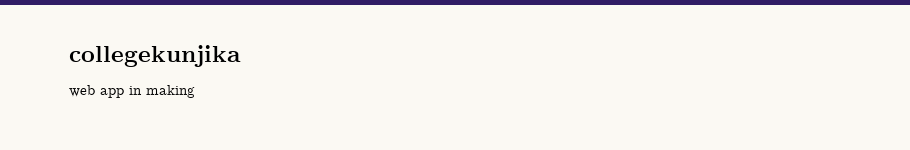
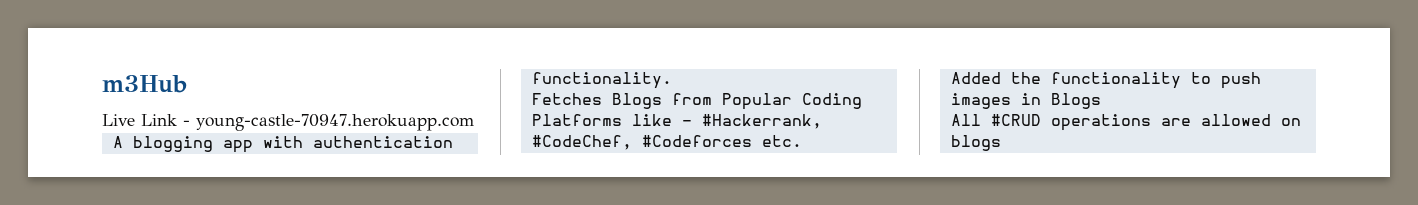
- collegekunjika
- web app in making
+ m3Hub
+ Live Link - young-castle-70947.herokuapp.com
+ A blogging app with authentication functionality.
+ Fetches Blogs from Popular Coding Platforms like - #Hackerrank, #CodeChef, #Codeforces etc.
+ Added the functionality to push images in Blogs
+ All #CRUD operations are allowed on blogs

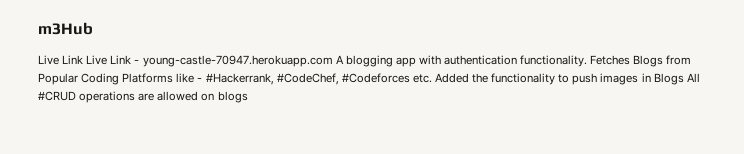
- Live Link - young-castle-70947.herokuapp.com
- A blogging app with authentication functionality.
- Fetches Blogs from Popular Coding Platforms like - #Hackerrank, #CodeChef, #Codeforces etc.
- Added the functionality to push images in Blogs
- All #CRUD operations are allowed on blogs
+ Live Link Live Link - young-castle-70947.herokuapp.com A blogging app with authentication functionality. Fetches Blogs from Popular Coding Platforms like - #Hackerrank, #CodeChef, #Codeforces etc. Added the functionality to push images in Blogs All #CRUD operations are allowed on blogs

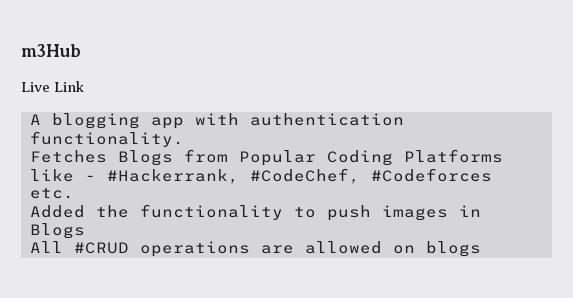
- Live Link Live Link - young-castle-70947.herokuapp.com A blogging app with authentication functionality. Fetches Blogs from Popular Coding Platforms like - #Hackerrank, #CodeChef, #Codeforces etc. Added the functionality to push images in Blogs All #CRUD operations are allowed on blogs
+ Live Link
+ A blogging app with authentication functionality.
+ Fetches Blogs from Popular Coding Platforms like - #Hackerrank, #CodeChef, #Codeforces etc.
+ Added the functionality to push images in Blogs
+ All #CRUD operations are allowed on blogs

